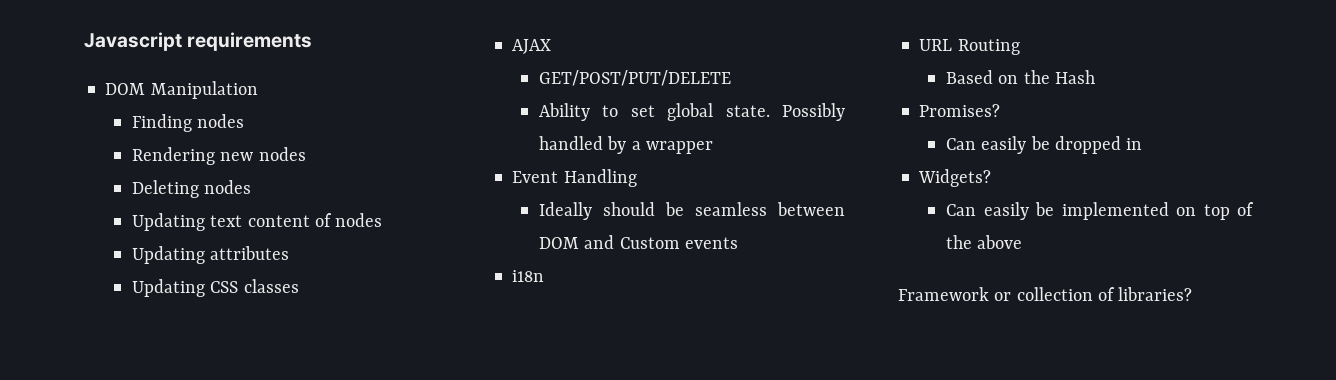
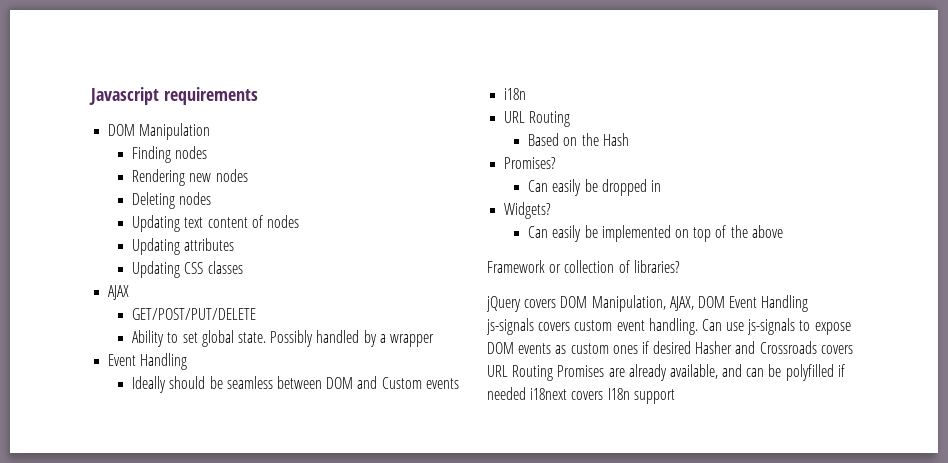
+ jQuery covers DOM Manipulation, AJAX, DOM Event Handling js-signals covers custom event handling. Can use js-signals to expose DOM events as custom ones if desired Hasher and Crossroads covers URL Routing Promises are already available, and can be polyfilled if needed i18next covers I18n support

